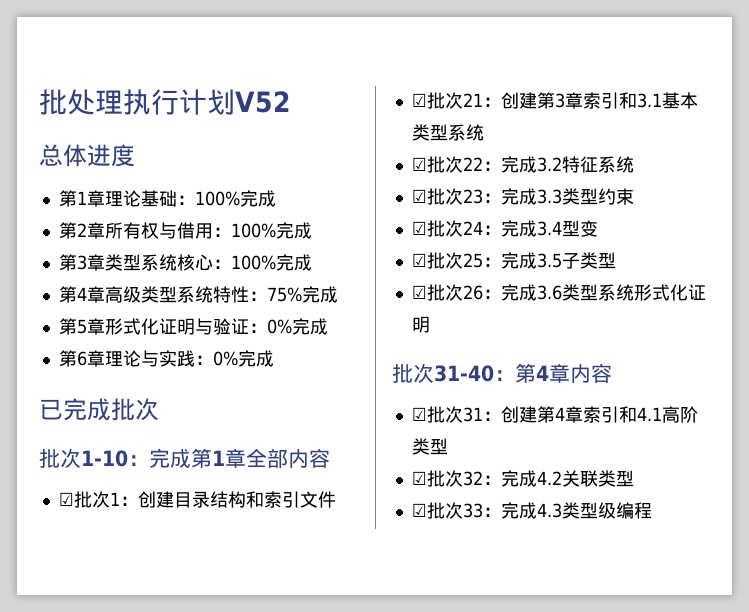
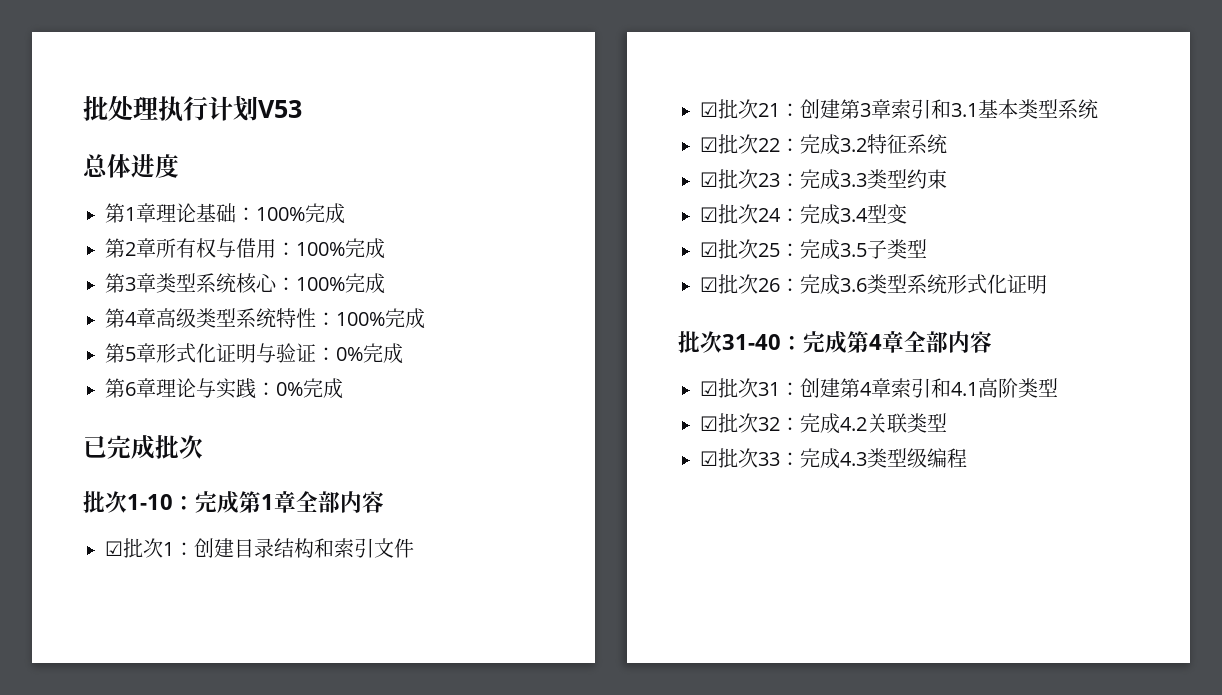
- 批处理执行计划V52
+ 批处理执行计划V53
- 第4章高级类型系统特性：75%完成
+ 第4章高级类型系统特性：100%完成
- 批次31-40：第4章内容
+ 批次31-40：完成第4章全部内容

